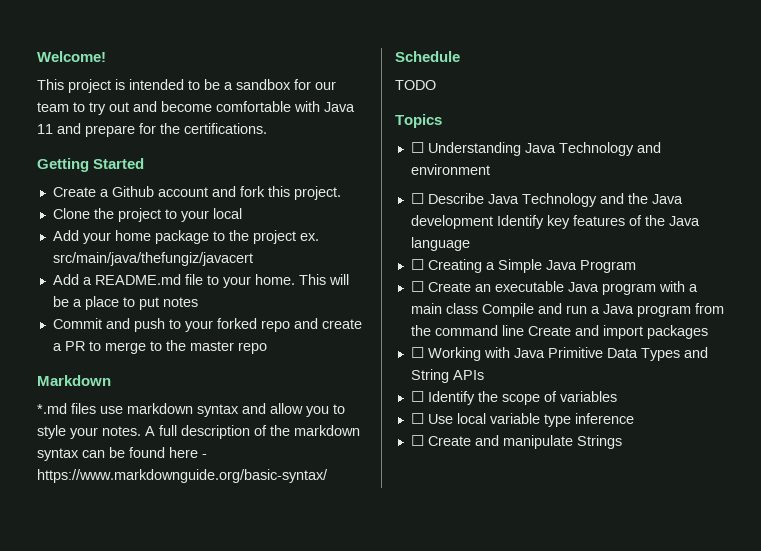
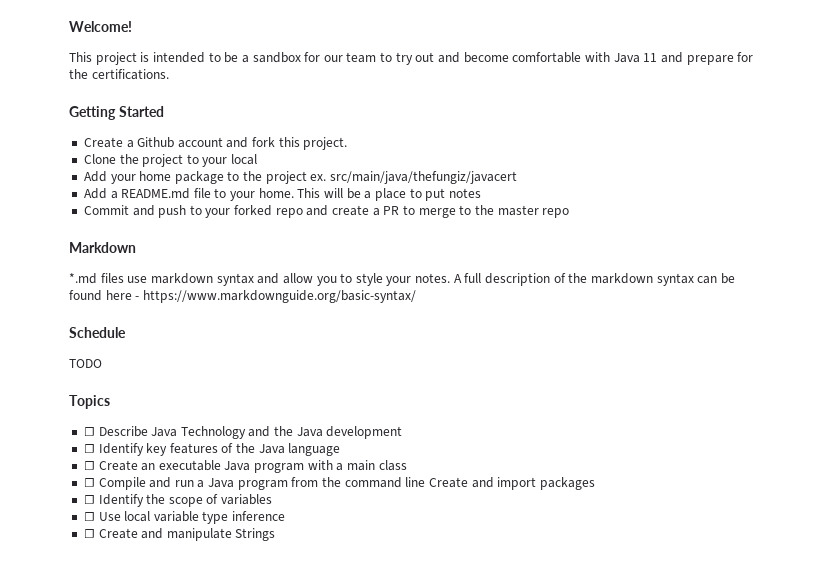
- ☐ Understanding Java Technology and environment
- ☐ Describe Java Technology and the Java development Identify key features of the Java language
+ ☐ Describe Java Technology and the Java development
+ ☐ Identify key features of the Java language
- ☐ Creating a Simple Java Program
- ☐ Create an executable Java program with a main class Compile and run a Java program from the command line Create and import packages
+ ☐ Create an executable Java program with a main class
+ ☐ Compile and run a Java program from the command line Create and import packages
- ☐ Working with Java Primitive Data Types and String APIs

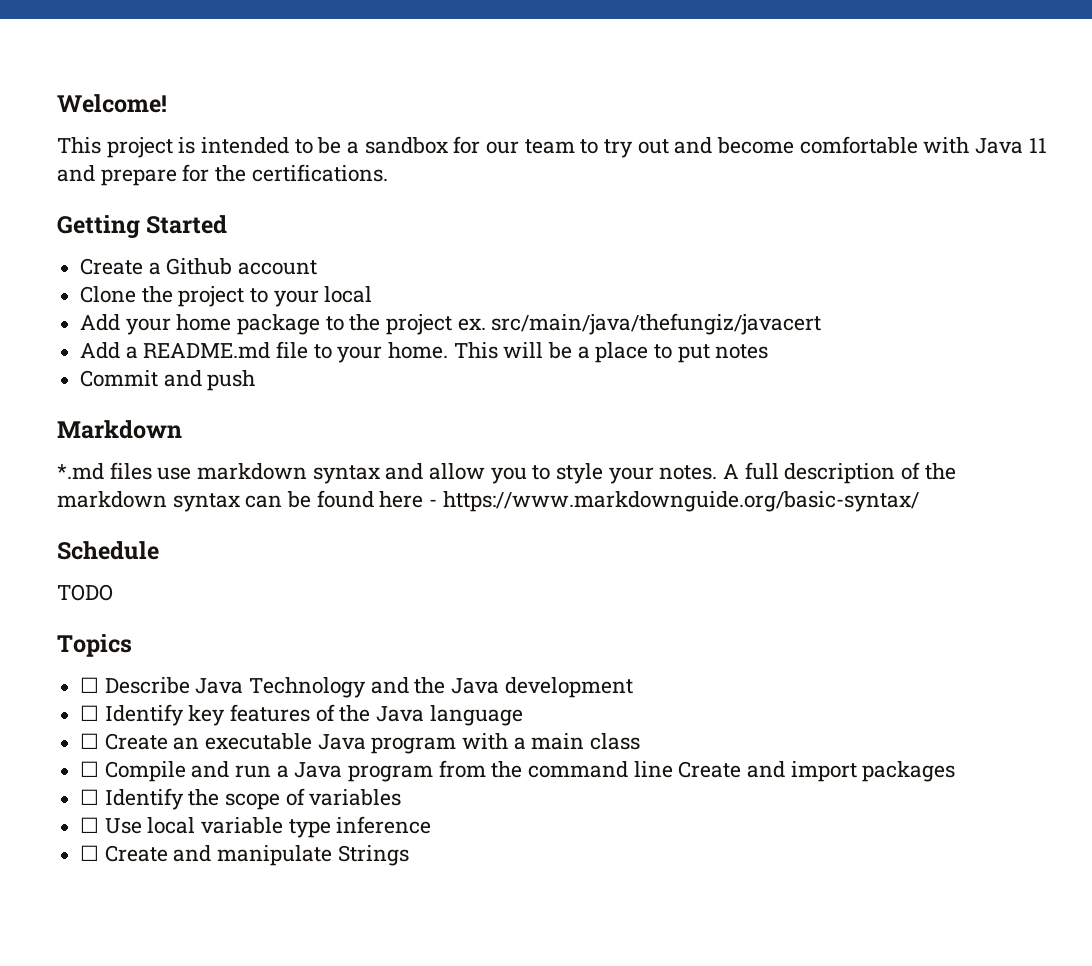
- Create a Github account and fork this project.
+ Create a Github account
- Commit and push to your forked repo and create a PR to merge to the master repo
+ Commit and push

